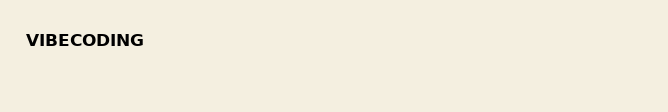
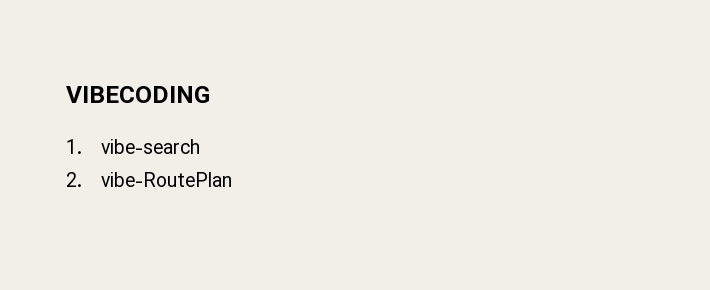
+ 1. vibe-search
+ 2. vibe-RoutePlan

